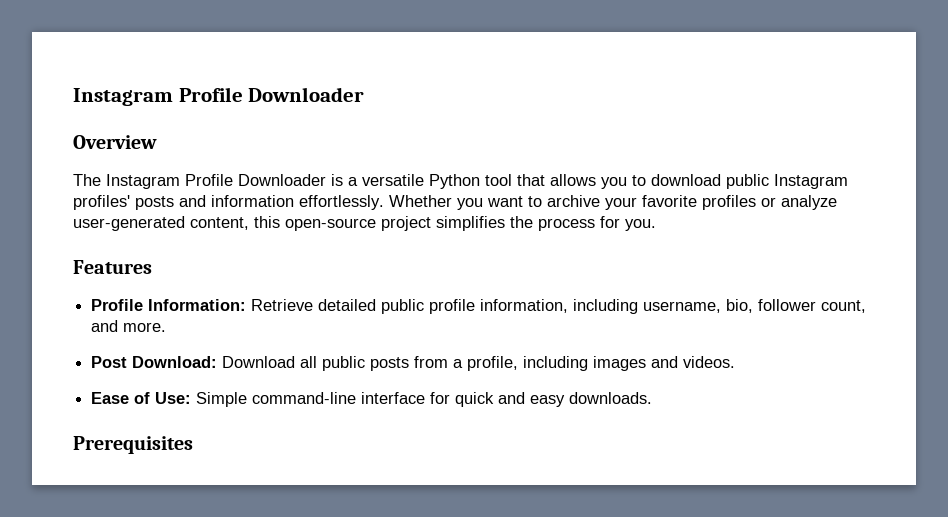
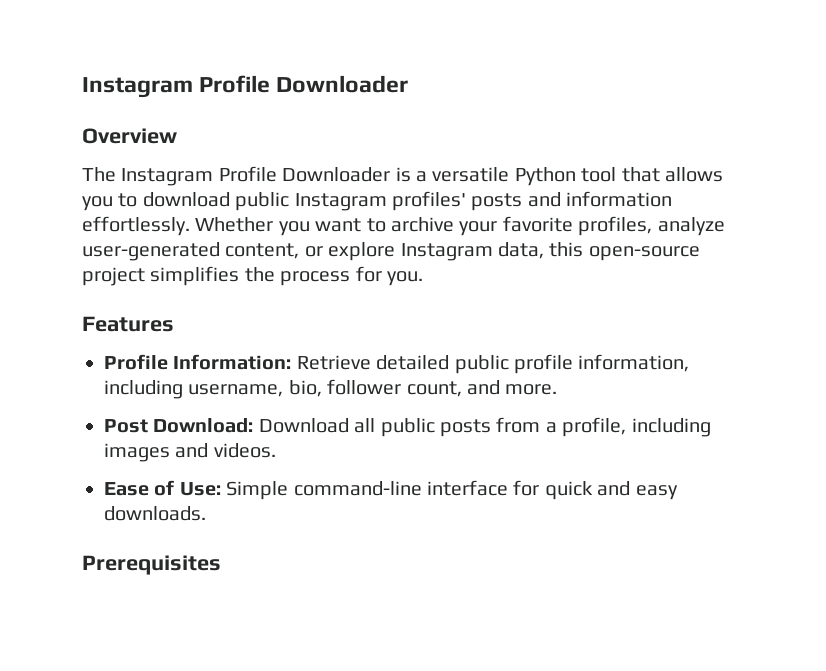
- Whether you want to archive your favorite profiles or analyze user-generated content, this open-source project simplifies the process for you.
+ Whether you want to archive your favorite profiles, analyze user-generated content, or explore Instagram data, this open-source project simplifies the process for you.

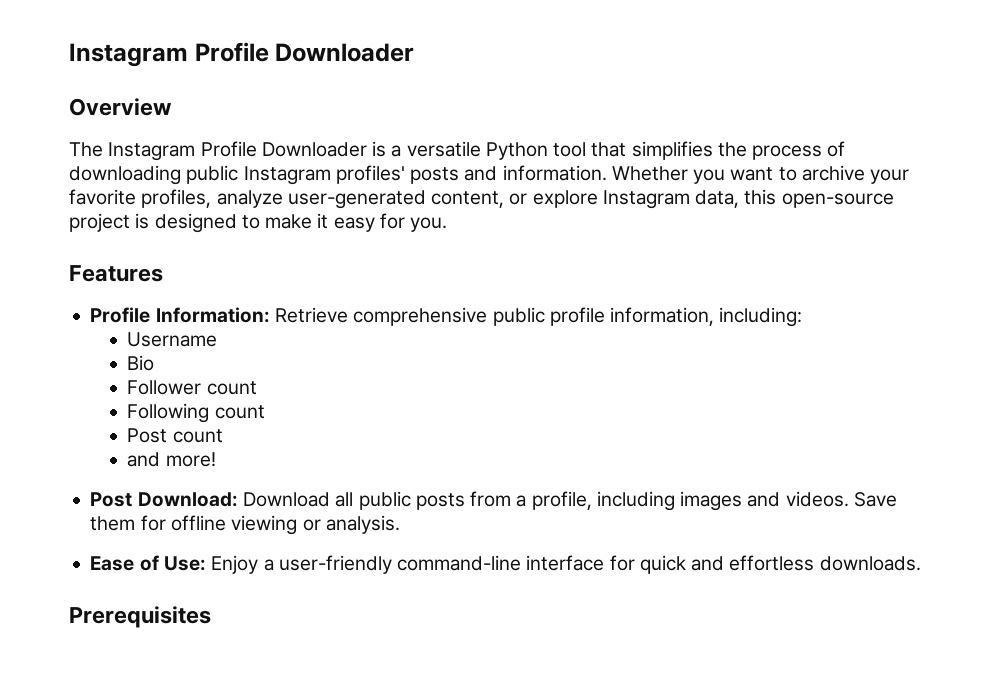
- The Instagram Profile Downloader is a versatile Python tool that allows you to download public Instagram profiles' posts and information effortlessly.
+ The Instagram Profile Downloader is a versatile Python tool that simplifies the process of downloading public Instagram profiles' posts and information.
- Whether you want to archive your favorite profiles, analyze user-generated content, or explore Instagram data, this open-source project simplifies the process for you.
+ Whether you want to archive your favorite profiles, analyze user-generated content, or explore Instagram data, this open-source project is designed to make it easy for you.
- Profile Information: Retrieve detailed public profile information, including username, bio, follower count, and more.
+ Profile Information: Retrieve comprehensive public profile information, including:
+ Username
+ Bio
+ Follower count
+ Following count
+ Post count
+ and more!
+ Save them for offline viewing or analysis.
- Ease of Use: Simple command-line interface for quick and easy downloads.
+ Ease of Use: Enjoy a user-friendly command-line interface for quick and effortless downloads.

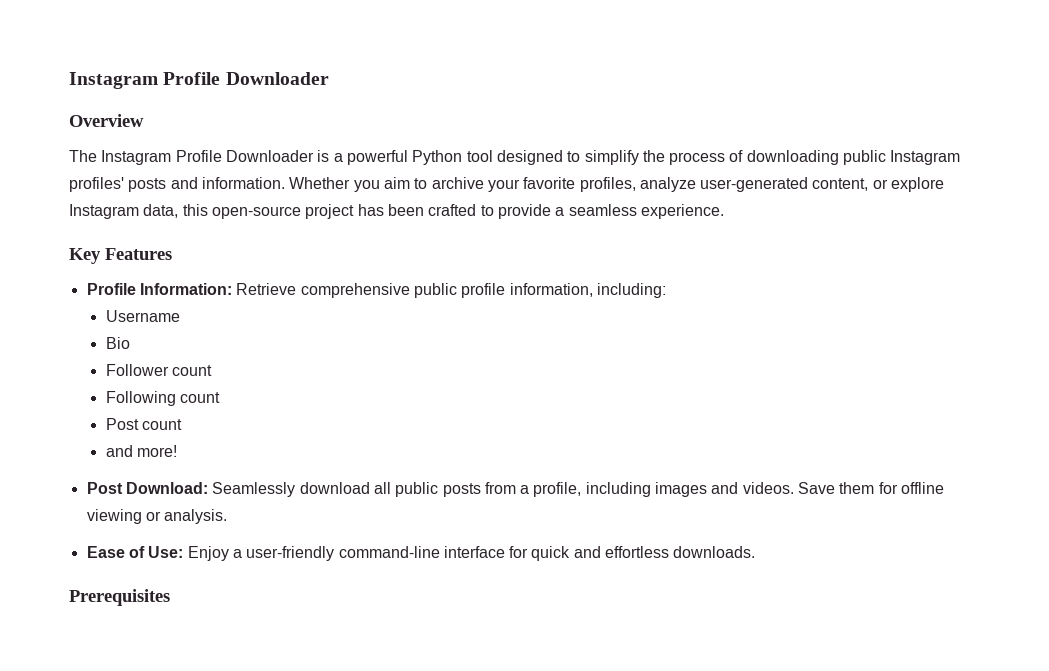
- The Instagram Profile Downloader is a versatile Python tool that simplifies the process of downloading public Instagram profiles' posts and information.
+ The Instagram Profile Downloader is a powerful Python tool designed to simplify the process of downloading public Instagram profiles' posts and information.
- Whether you want to archive your favorite profiles, analyze user-generated content, or explore Instagram data, this open-source project is designed to make it easy for you.
- Features
+ Whether you aim to archive your favorite profiles, analyze user-generated content, or explore Instagram data, this open-source project has been crafted to provide a seamless experience.
+ Key Features
- Post Download: Download all public posts from a profile, including images and videos.
+ Post Download: Seamlessly download all public posts from a profile, including images and videos.

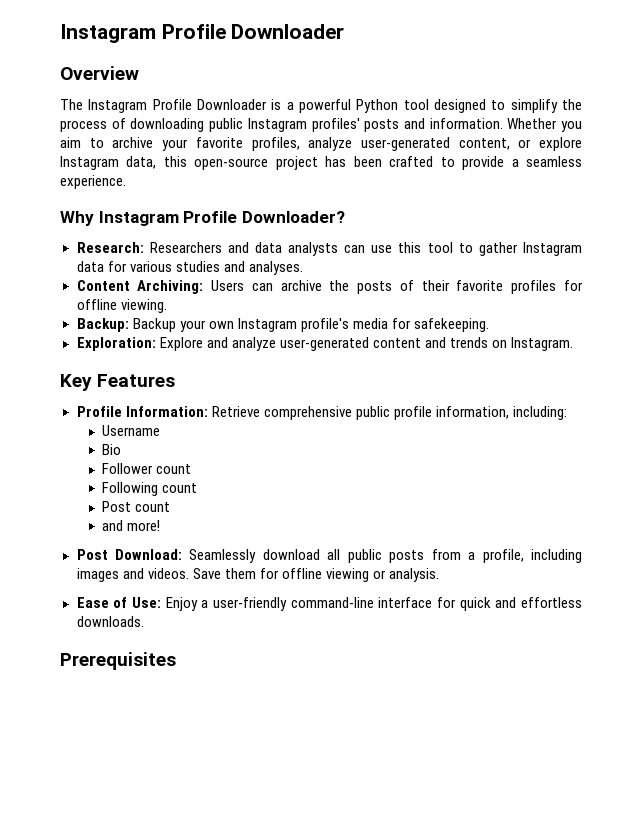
+ Why Instagram Profile Downloader?
+ Research: Researchers and data analysts can use this tool to gather Instagram data for various studies and analyses.
+ Content Archiving: Users can archive the posts of their favorite profiles for offline viewing.
+ Backup: Backup your own Instagram profile's media for safekeeping.
+ Exploration: Explore and analyze user-generated content and trends on Instagram.

